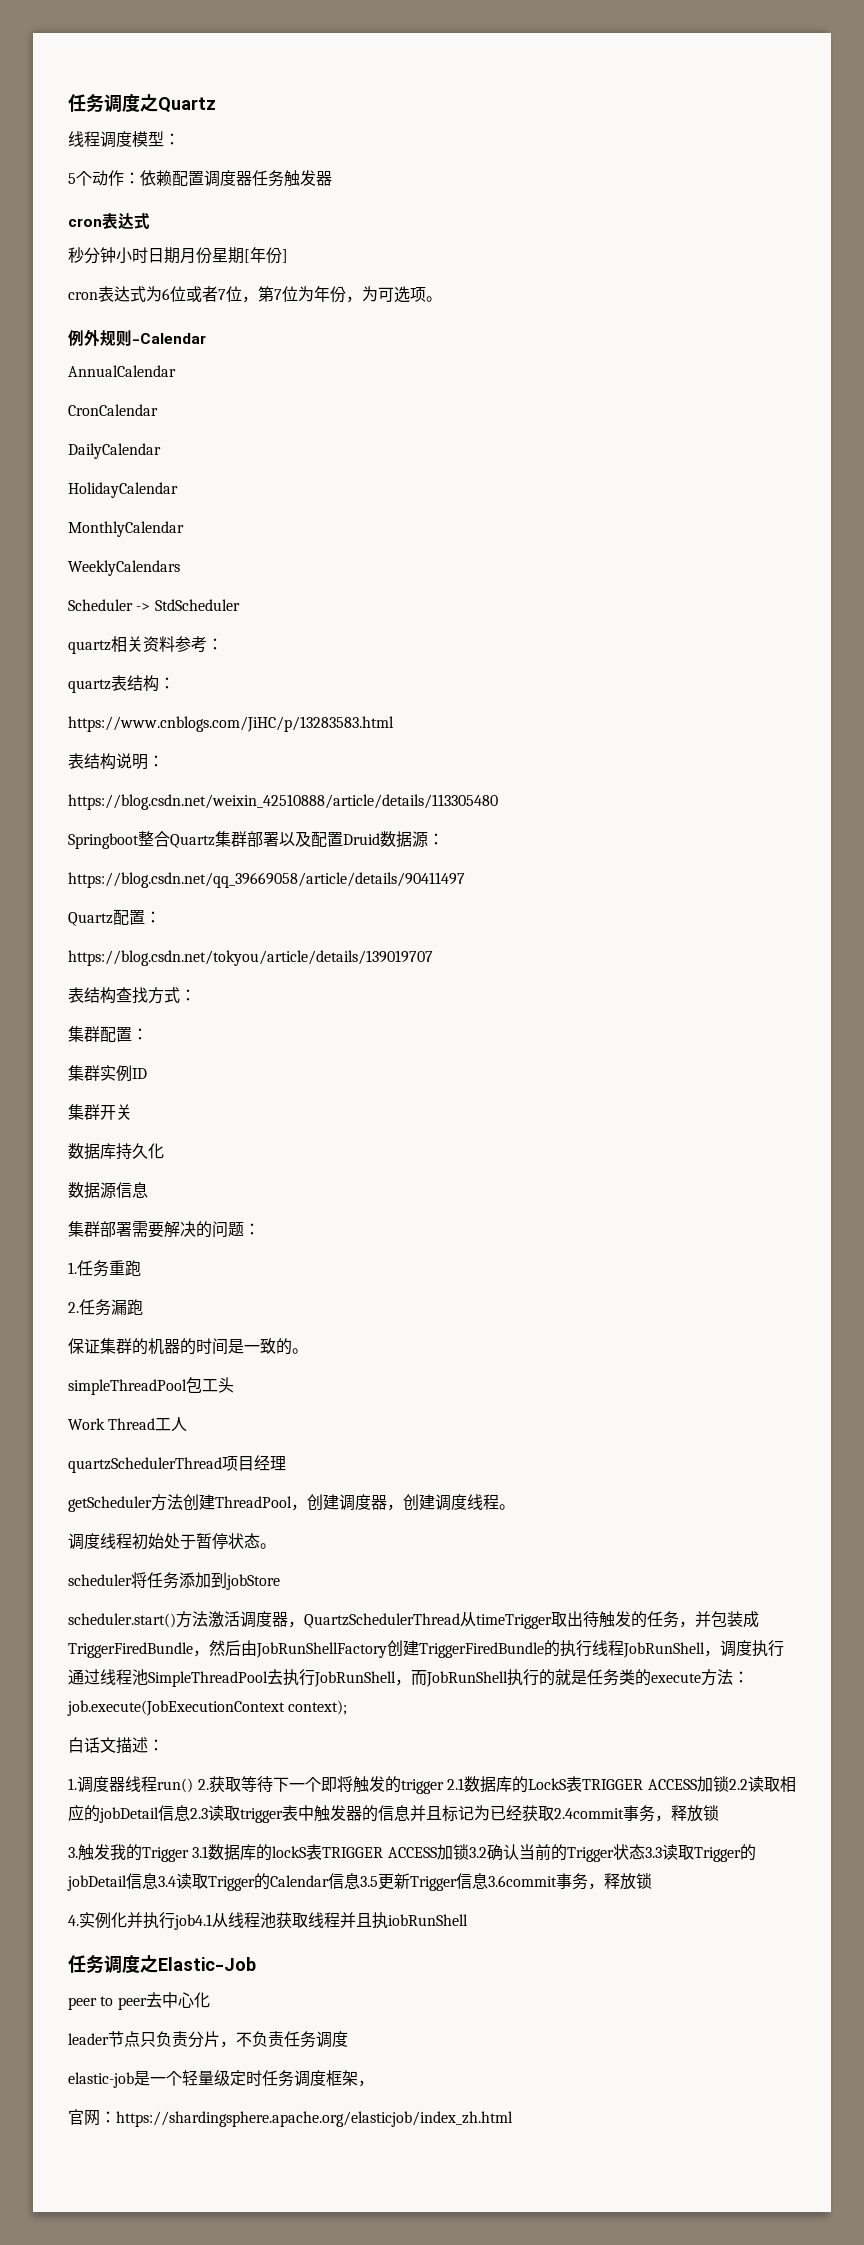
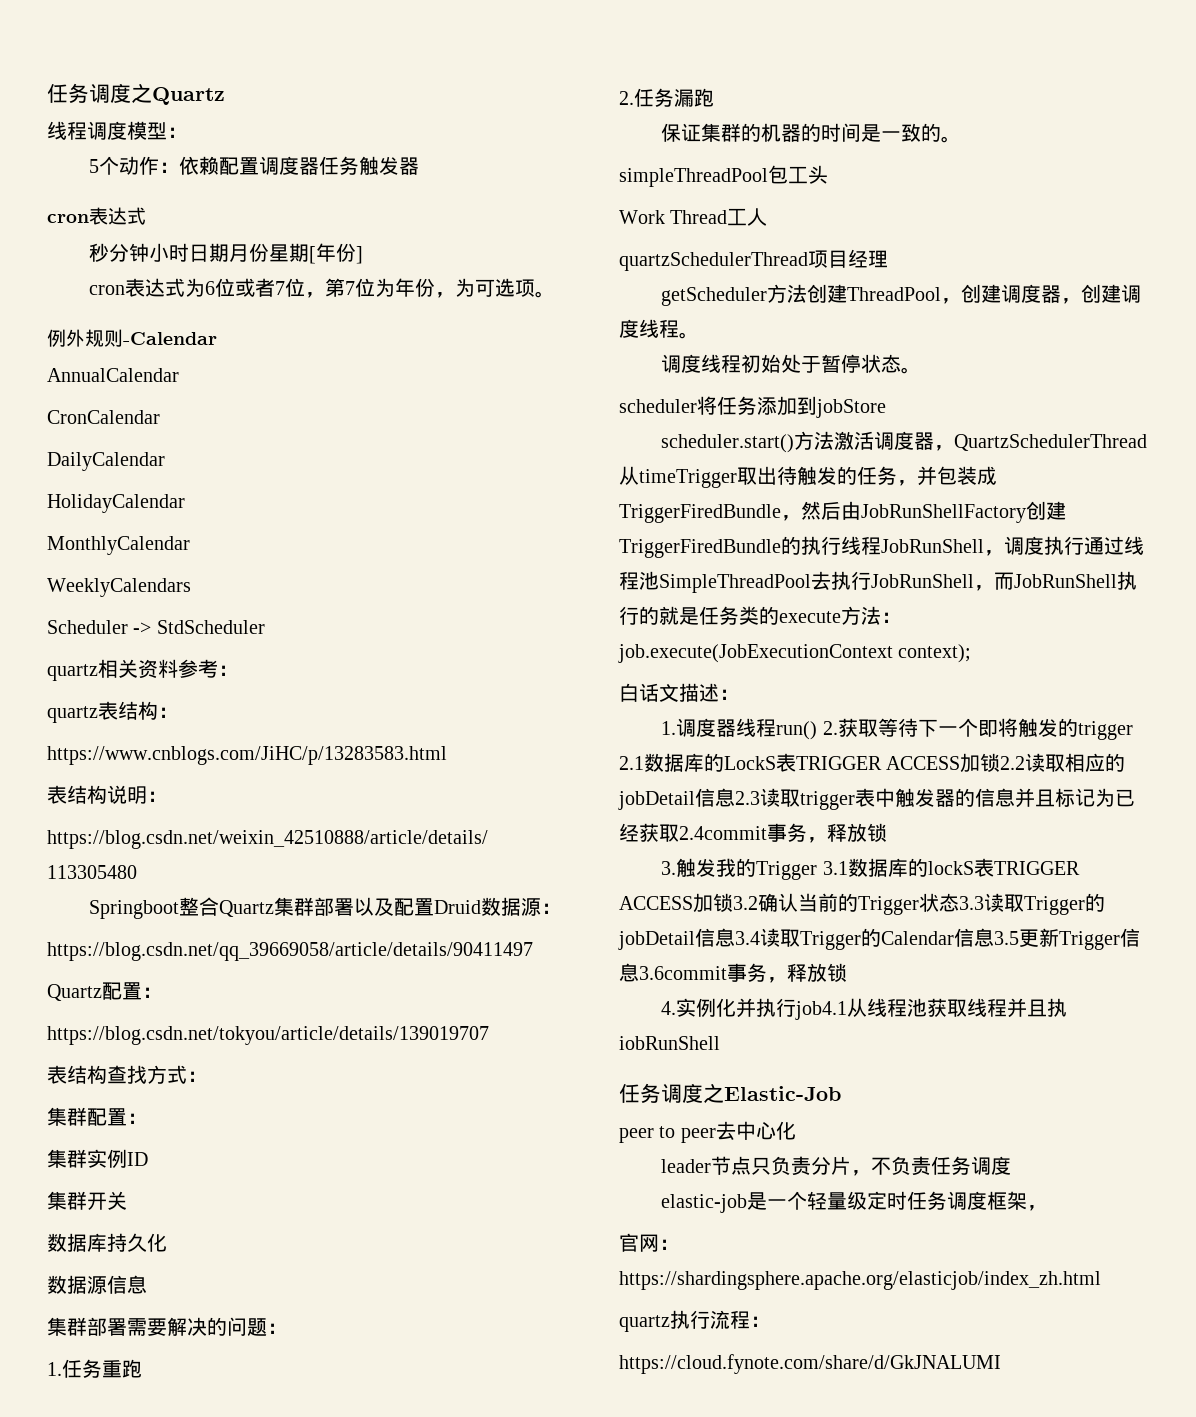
+ quartz执行流程：
+ https://cloud.fynote.com/share/d/GkJNALUMI

